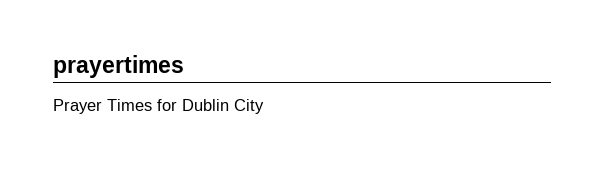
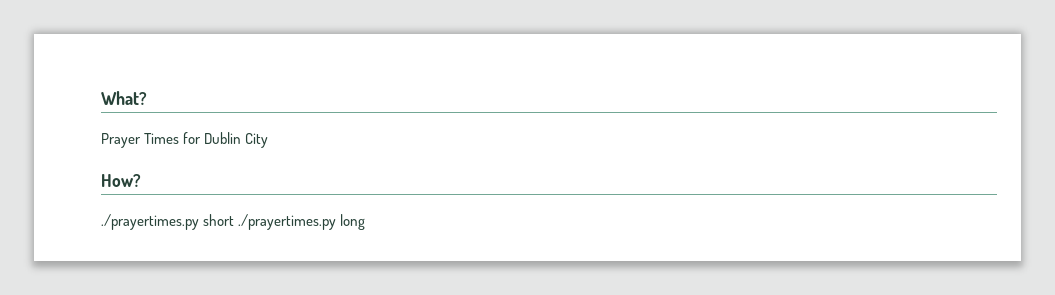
- prayertimes
+ What?
+ How?
+ ./prayertimes.py short ./prayertimes.py long

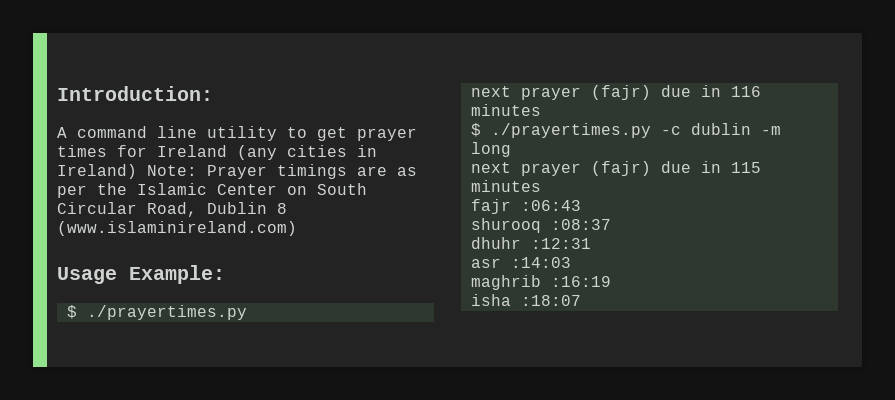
- What?
- Prayer Times for Dublin City
- How?
- ./prayertimes.py short ./prayertimes.py long
+ Introduction:
+ A command line utility to get prayer times for Ireland (any cities in Ireland) Note: Prayer timings are as per the Islamic Center on South Circular Road, Dublin 8 (www.islaminireland.com)
+ Usage Example:
+ $ ./prayertimes.py
+ next prayer (fajr) due in 116 minutes
+ $ ./prayertimes.py -c dublin -m long
+ next prayer (fajr) due in 115 minutes
+ fajr :06:43
+ shurooq :08:37
+ dhuhr :12:31
+ asr :14:03
+ maghrib :16:19
+ isha :18:07

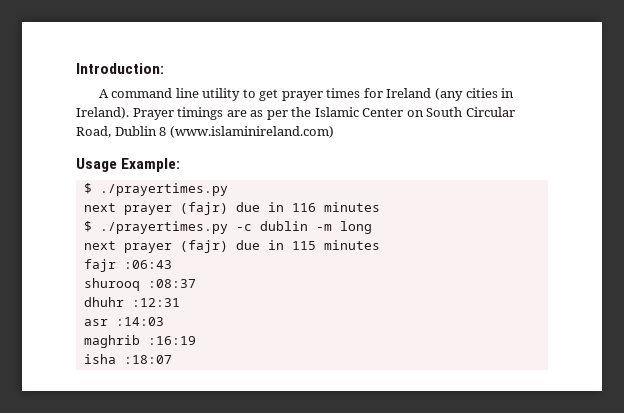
- A command line utility to get prayer times for Ireland (any cities in Ireland) Note: Prayer timings are as per the Islamic Center on South Circular Road, Dublin 8 (www.islaminireland.com)
+ A command line utility to get prayer times for Ireland (any cities in Ireland). Prayer timings are as per the Islamic Center on South Circular Road, Dublin 8 (www.islaminireland.com)

